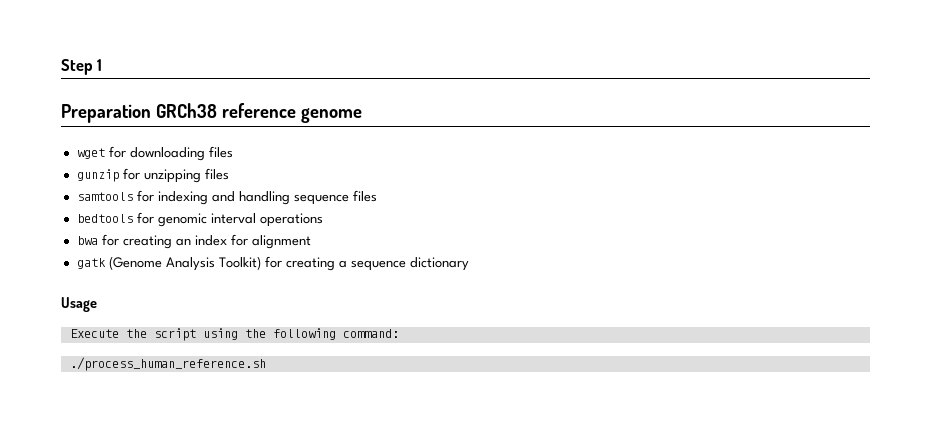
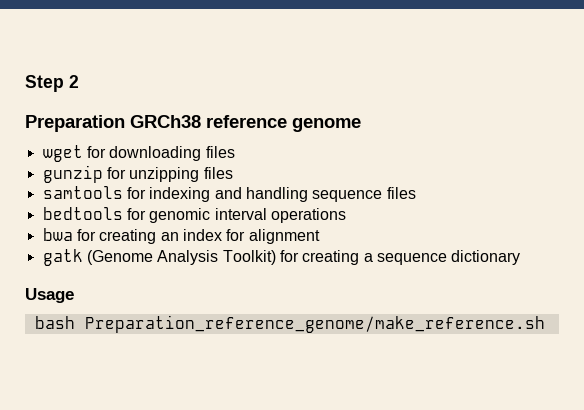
- Step 1
+ Step 2
- Execute the script using the following command:
- ./process_human_reference.sh
+ bash Preparation_reference_genome/make_reference.sh

